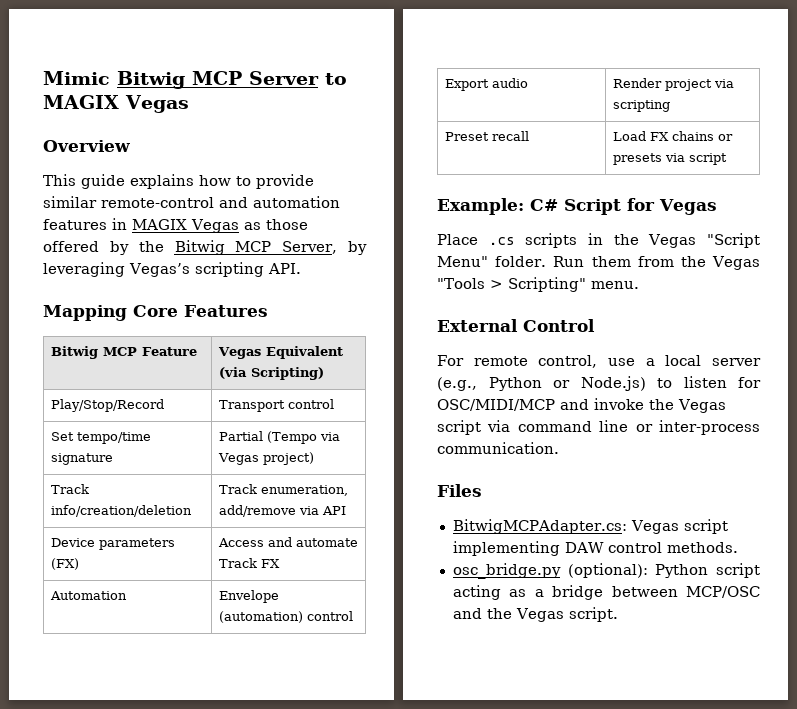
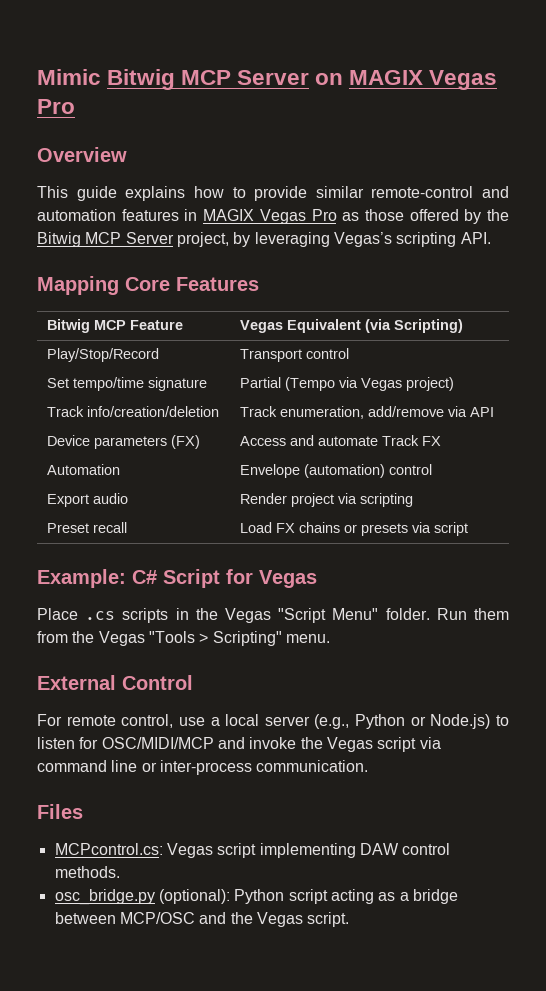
- Mimic Bitwig MCP Server to MAGIX Vegas
+ Mimic Bitwig MCP Server on MAGIX Vegas Pro
- This guide explains how to provide similar remote-control and automation features in MAGIX Vegas as those offered by the Bitwig MCP Server, by leveraging Vegas’s scripting API.
+ This guide explains how to provide similar remote-control and automation features in MAGIX Vegas Pro as those offered by the Bitwig MCP Server project, by leveraging Vegas’s scripting API.
- BitwigMCPAdapter.cs: Vegas script implementing DAW control methods.
+ MCPcontrol.cs: Vegas script implementing DAW control methods.

